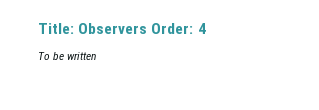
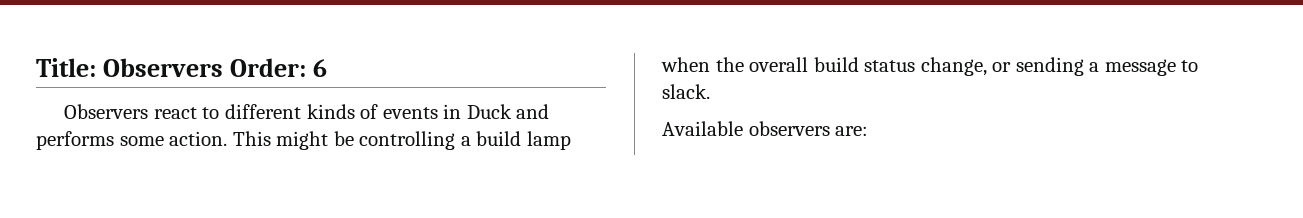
- Title: Observers Order: 4
- To be written
+ Title: Observers Order: 6
+ Observers react to different kinds of events in Duck and performs some action. This might be controlling a build lamp when the overall build status change, or sending a message to slack.
+ Available observers are:

